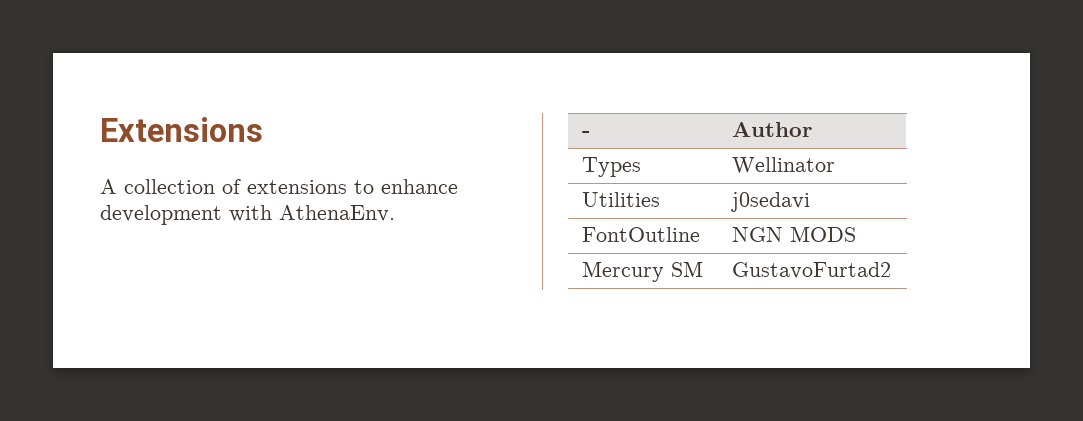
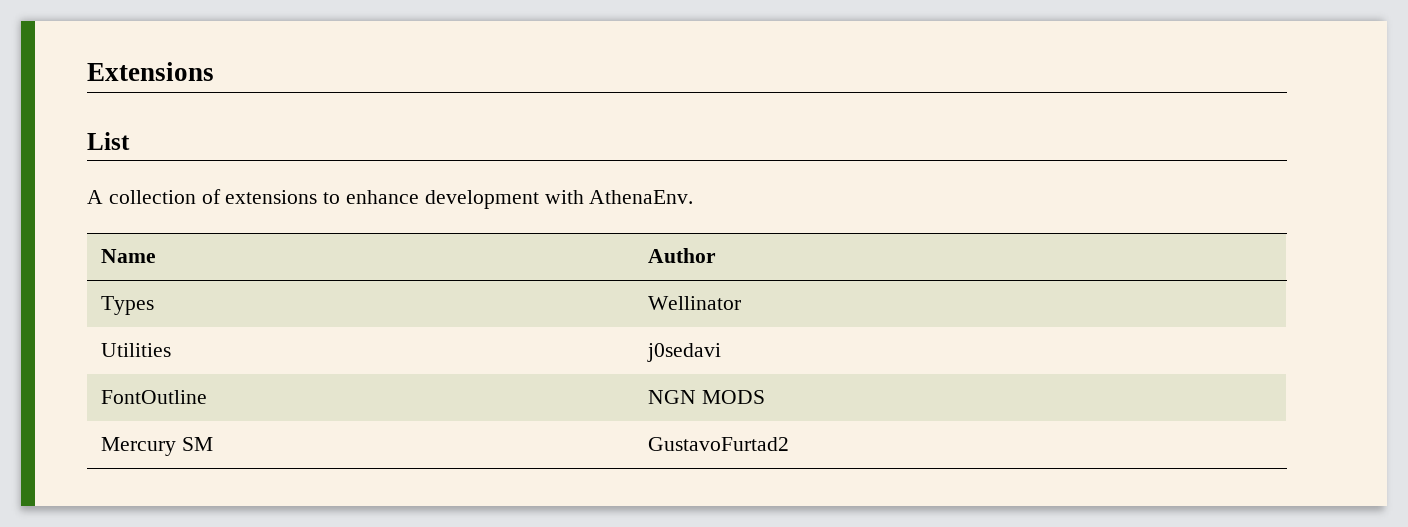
+ List
- - | Author
+ Name | Author

